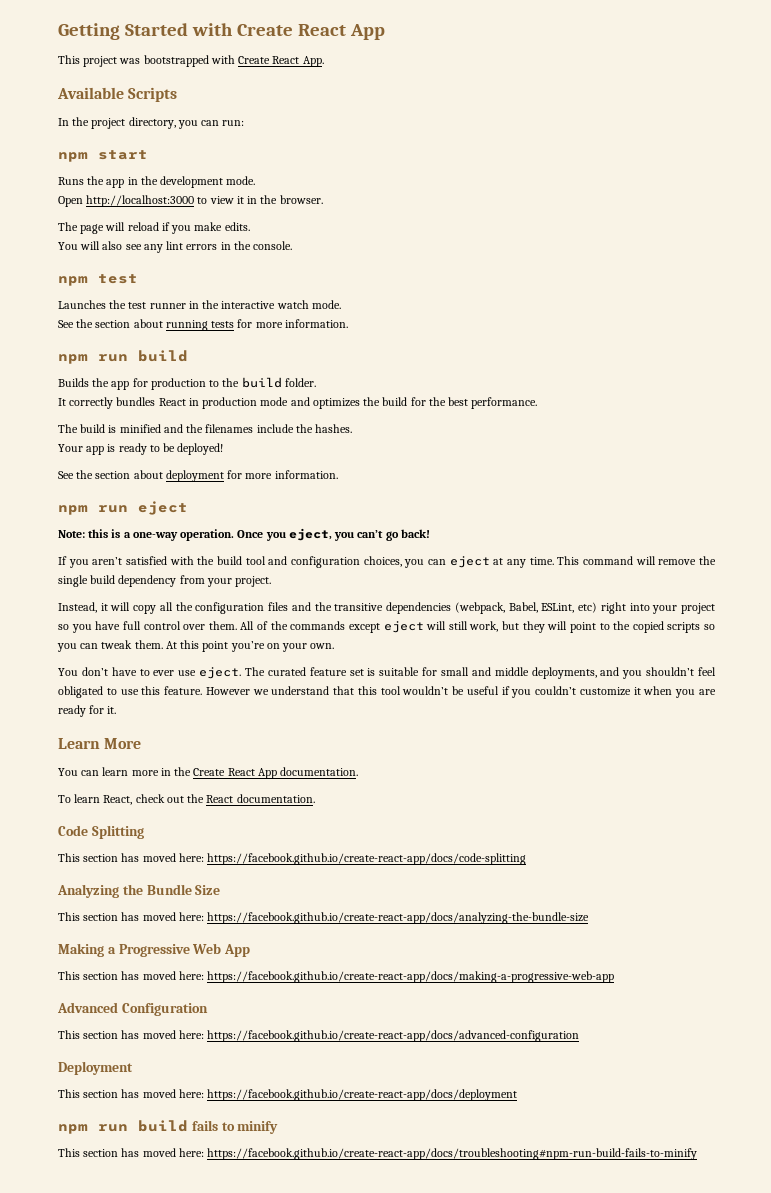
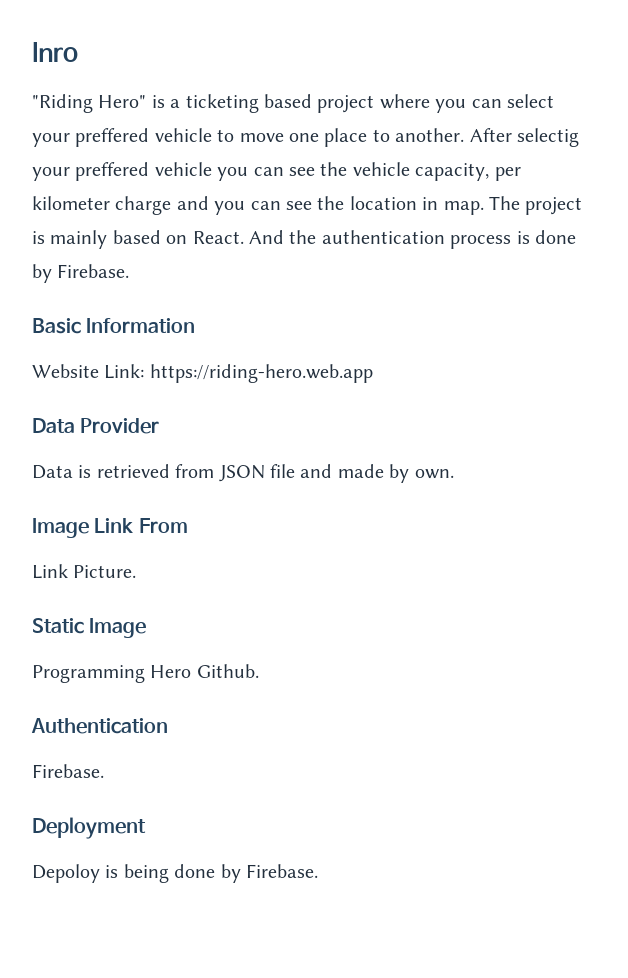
- Getting Started with Create React App
- This project was bootstrapped with Create React App.
- Available Scripts
- In the project directory, you can run:
- npm start
- Runs the app in the development mode.
- Open http://localhost:3000 to view it in the browser.
- The page will reload if you make edits.
- You will also see any lint errors in the console.
- npm test
- Launches the test runner in the interactive watch mode.
- See the section about running tests for more information.
- npm run build
- Builds the app for production to the build folder.
- It correctly bundles React in production mode and optimizes the build for the best performance.
- The build is minified and the filenames include the hashes.
- Your app is ready to be deployed!
- See the section about deployment for more information.
- npm run eject
- Note: this is a one-way operation. Once you eject, you can’t go back!
- If you aren’t satisfied with the build tool and configuration choices, you can eject at any time. This command will remove the single build dependency from your project.
- Instead, it will copy all the configuration files and the transitive dependencies (webpack, Babel, ESLint, etc) right into your project so you have full control over them. All of the commands except eject will still work, but they will point to the copied scripts so you can tweak them. At this point you’re on your own.
- You don’t have to ever use eject. The curated feature set is suitable for small and middle deployments, and you shouldn’t feel obligated to use this feature. However we understand that this tool wouldn’t be useful if you couldn’t customize it when you are ready for it.
- Learn More
- You can learn more in the Create React App documentation.
- To learn React, check out the React documentation.
- Code Splitting
- This section has moved here: https://facebook.github.io/create-react-app/docs/code-splitting
- Analyzing the Bundle Size
- This section has moved here: https://facebook.github.io/create-react-app/docs/analyzing-the-bundle-size
- Making a Progressive Web App
- This section has moved here: https://facebook.github.io/create-react-app/docs/making-a-progressive-web-app
- Advanced Configuration
- This section has moved here: https://facebook.github.io/create-react-app/docs/advanced-configuration
+ Inro
+ "Riding Hero" is a ticketing based project where you can select your preffered vehicle to move one place to another. After selectig your preffered vehicle you can see the vehicle capacity, per kilometer charge and you can see the location in map. The project is mainly based on React. And the authentication process is done by Firebase.
+ Basic Information
+ Website Link: https://riding-hero.web.app
+ Data Provider
+ Data is retrieved from JSON file and made by own.
+ Image Link From
+ Link Picture.
+ Static Image
+ Programming Hero Github.
+ Authentication
+ Firebase.
  Deployment
- This section has moved here: https://facebook.github.io/create-react-app/docs/deployment
- npm run build fails to minify
- This section has moved here: https://facebook.github.io/create-react-app/docs/troubleshooting#npm-run-build-fails-to-minify
+ Depoloy is being done by Firebase.

